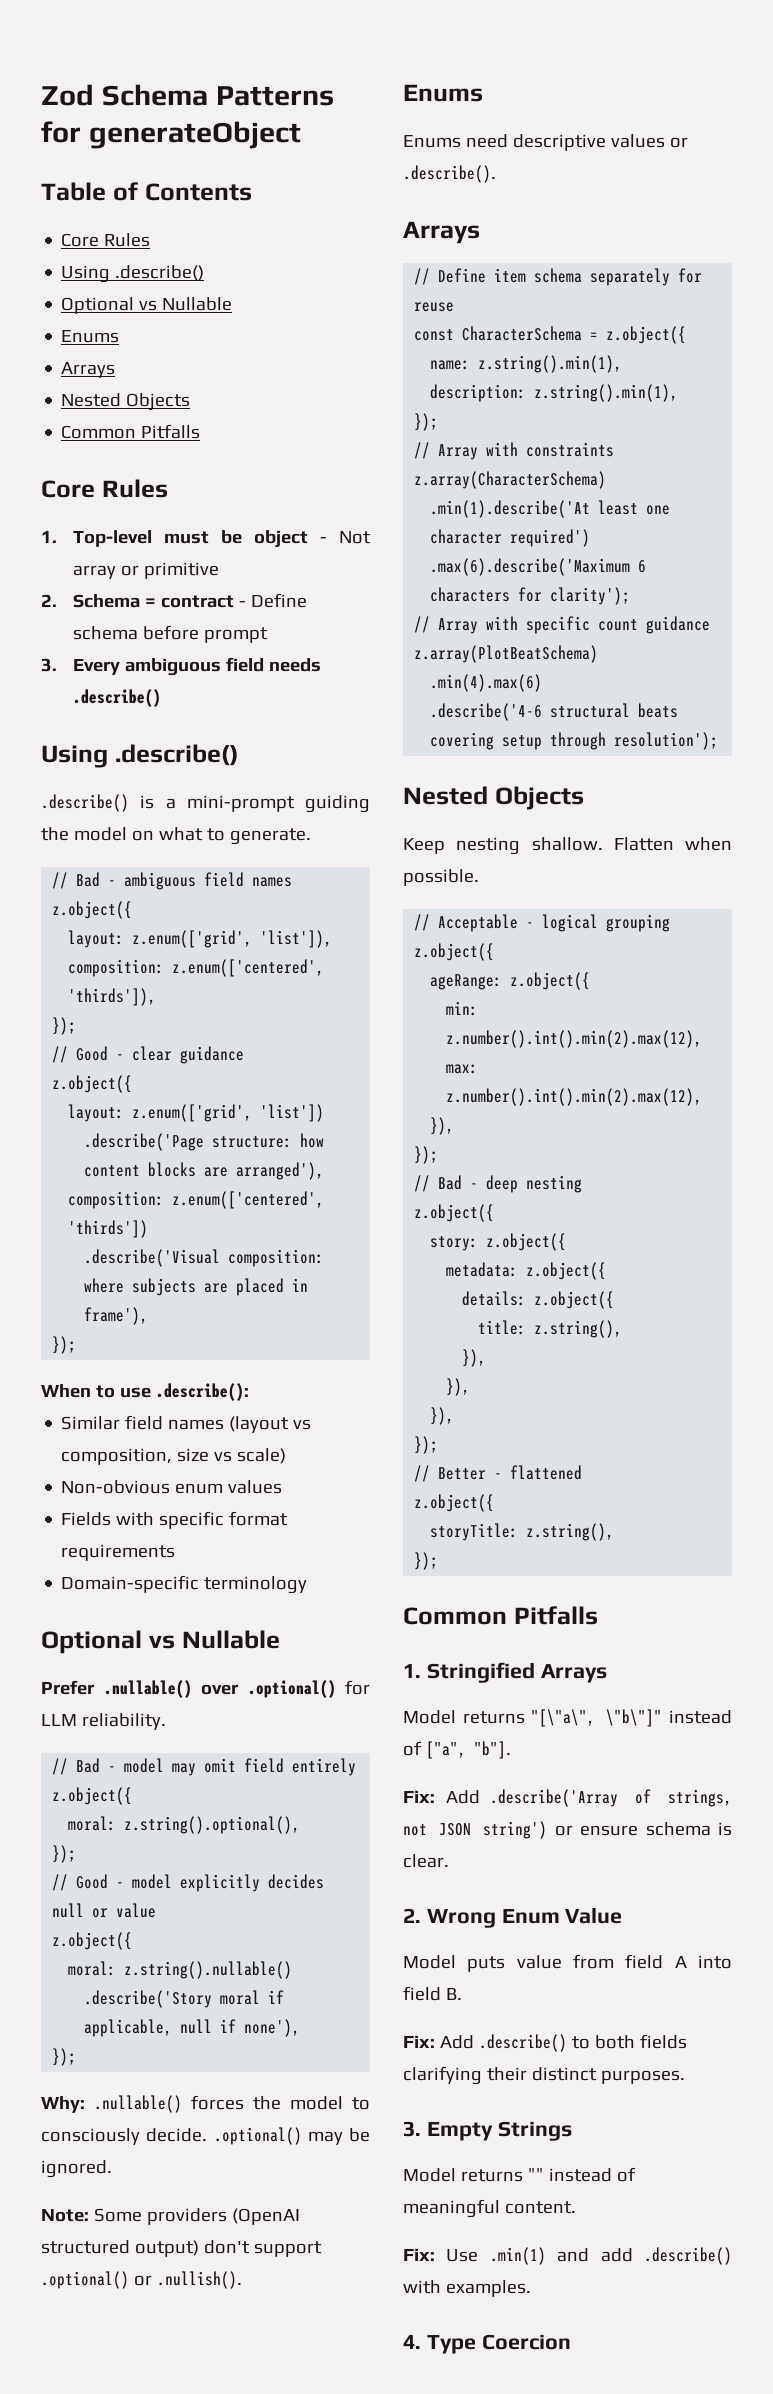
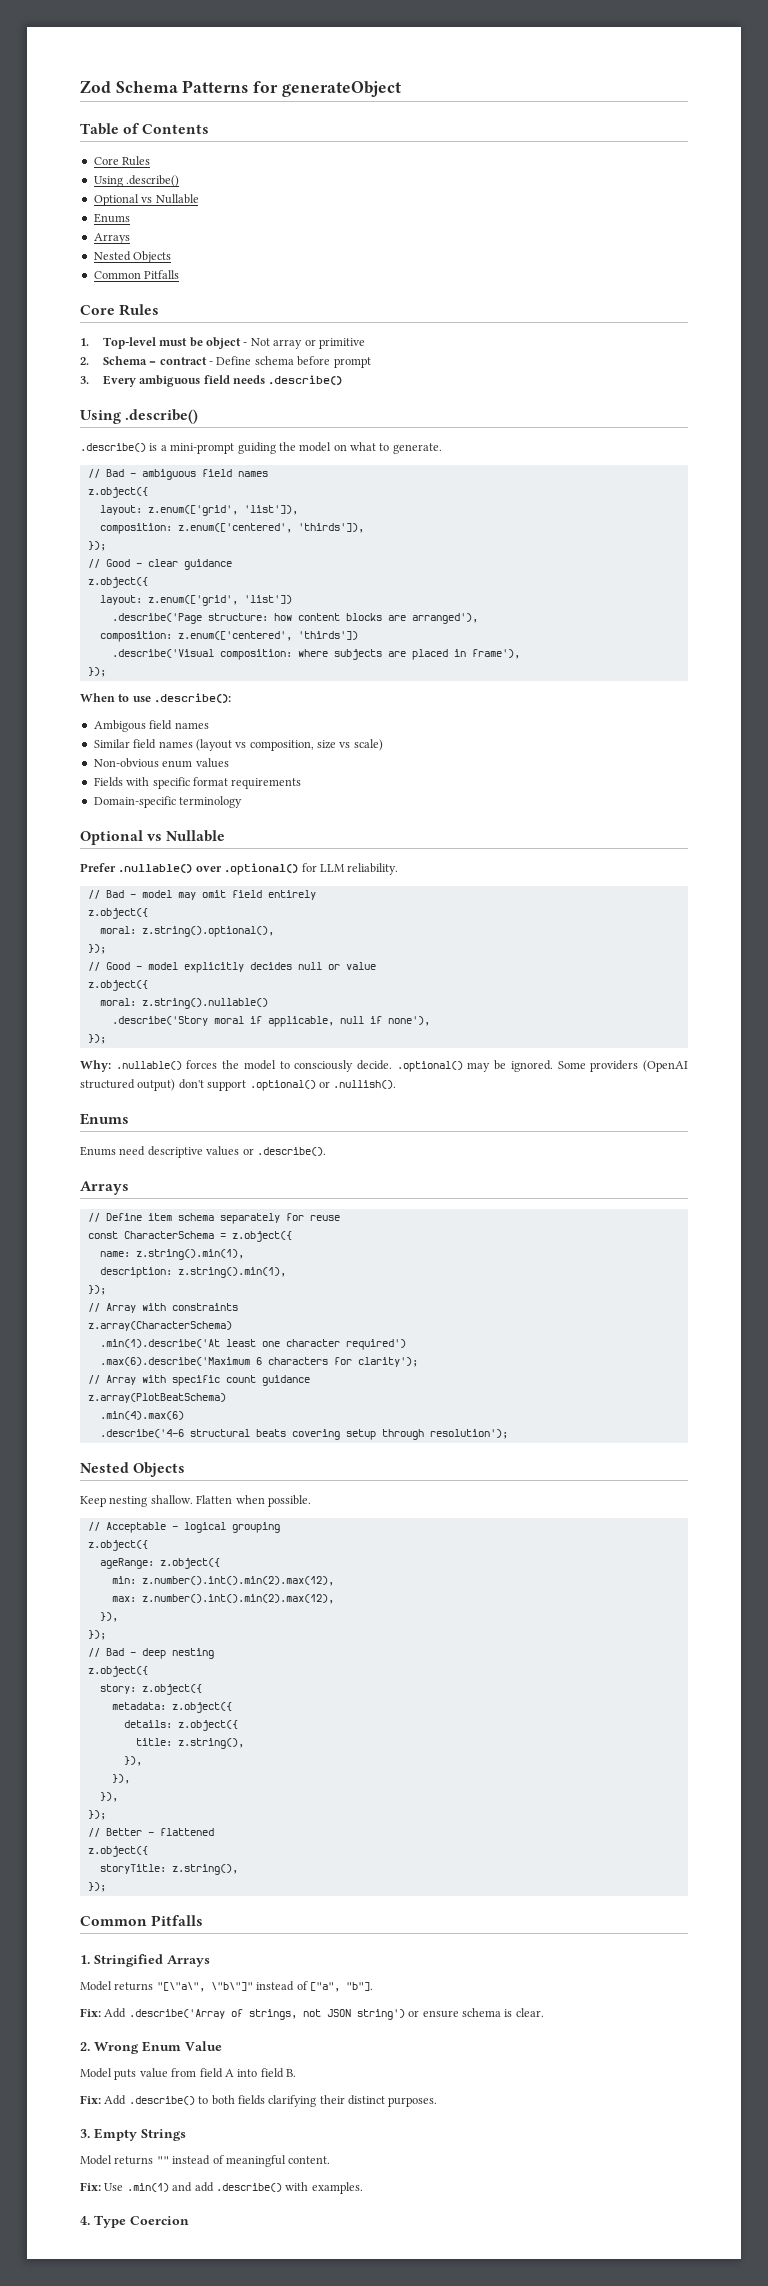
+ Ambigous field names
- Why: .nullable() forces the model to consciously decide. .optional() may be ignored.
- Note: Some providers (OpenAI structured output) don't support .optional() or .nullish().
+ Why: .nullable() forces the model to consciously decide. .optional() may be ignored. Some providers (OpenAI structured output) don't support .optional() or .nullish().

